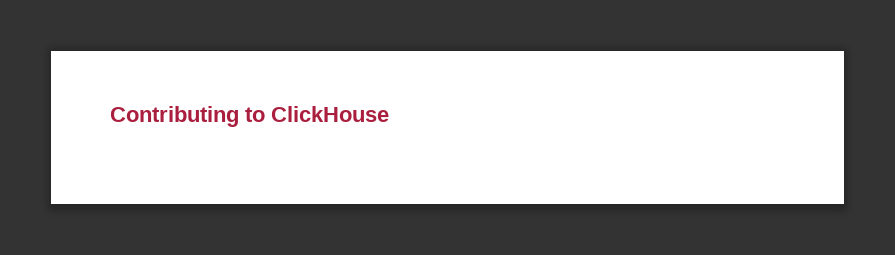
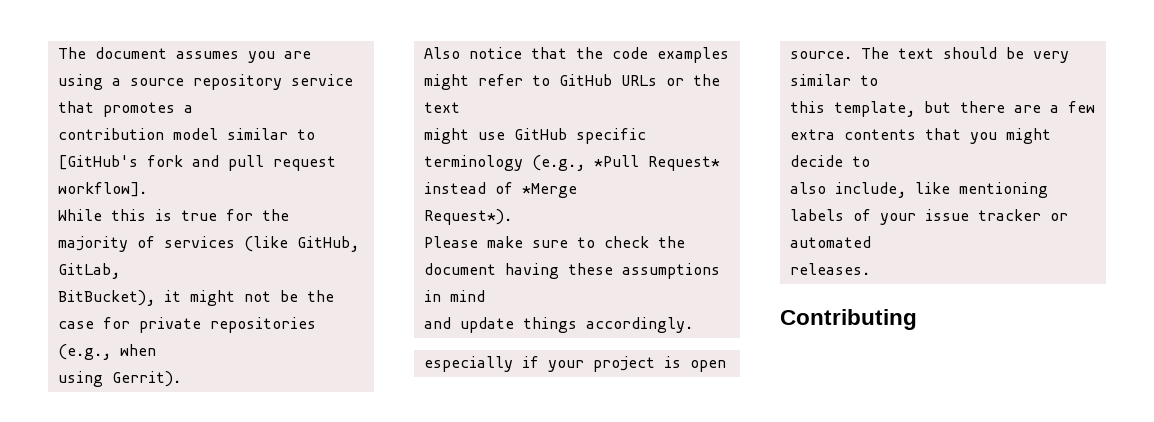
- Contributing to ClickHouse
+ The document assumes you are using a source repository service that promotes a
+ contribution model similar to [GitHub's fork and pull request workflow].
+ While this is true for the majority of services (like GitHub, GitLab,
+ BitBucket), it might not be the case for private repositories (e.g., when
+ using Gerrit).
+ Also notice that the code examples might refer to GitHub URLs or the text
+ might use GitHub specific terminology (e.g., *Pull Request* instead of *Merge
+ Request*).
+ Please make sure to check the document having these assumptions in mind
+ and update things accordingly.
+ especially if your project is open source. The text should be very similar to
+ this template, but there are a few extra contents that you might decide to
+ also include, like mentioning labels of your issue tracker or automated
+ releases.
+ Contributing

